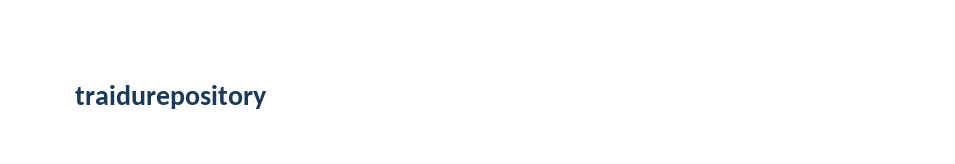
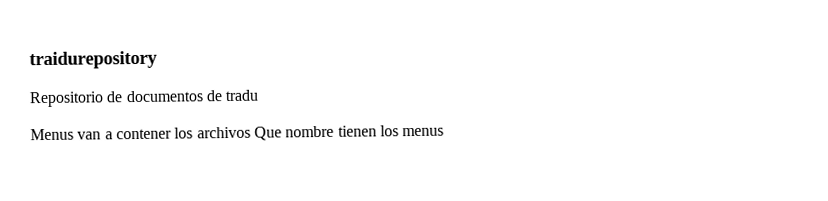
+ Repositorio de documentos de tradu
+ Menus van a contener los archivos Que nombre tienen los menus

